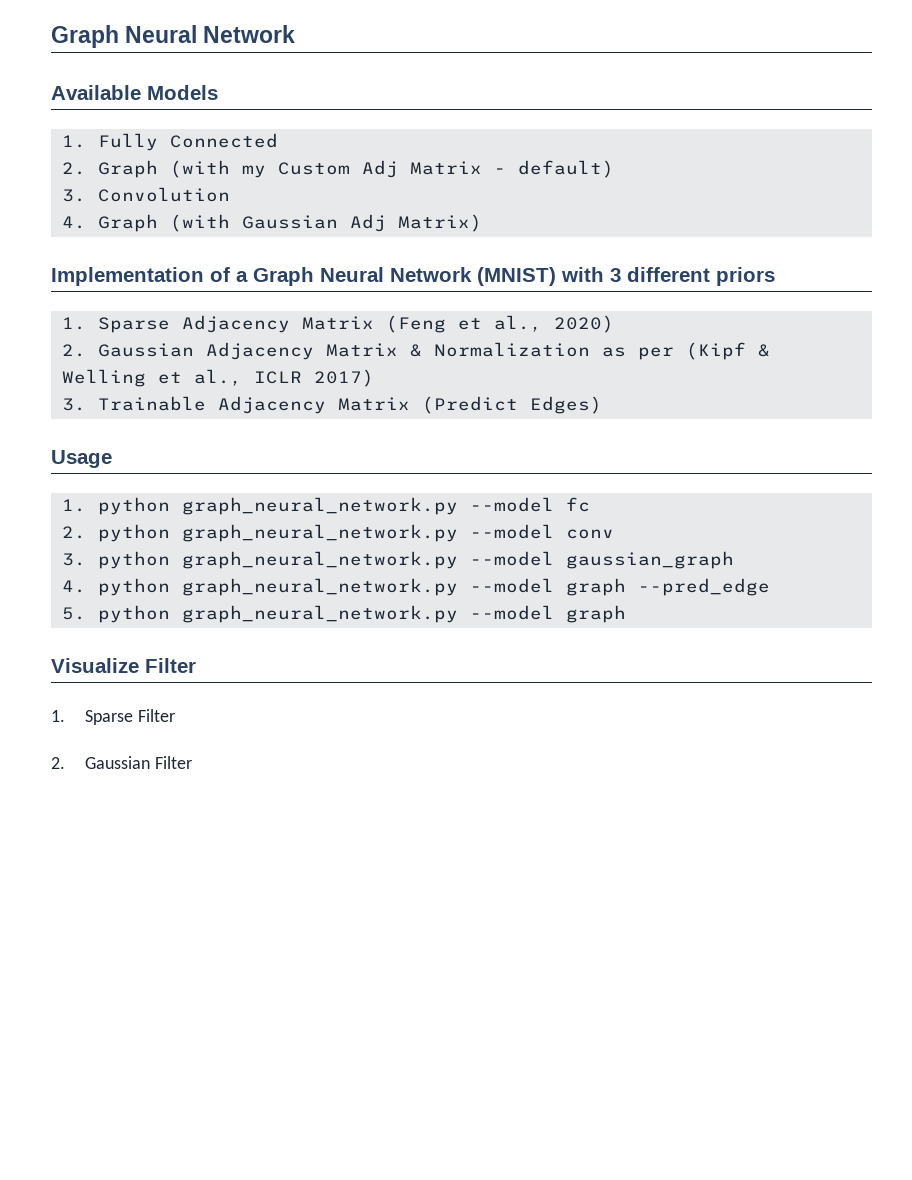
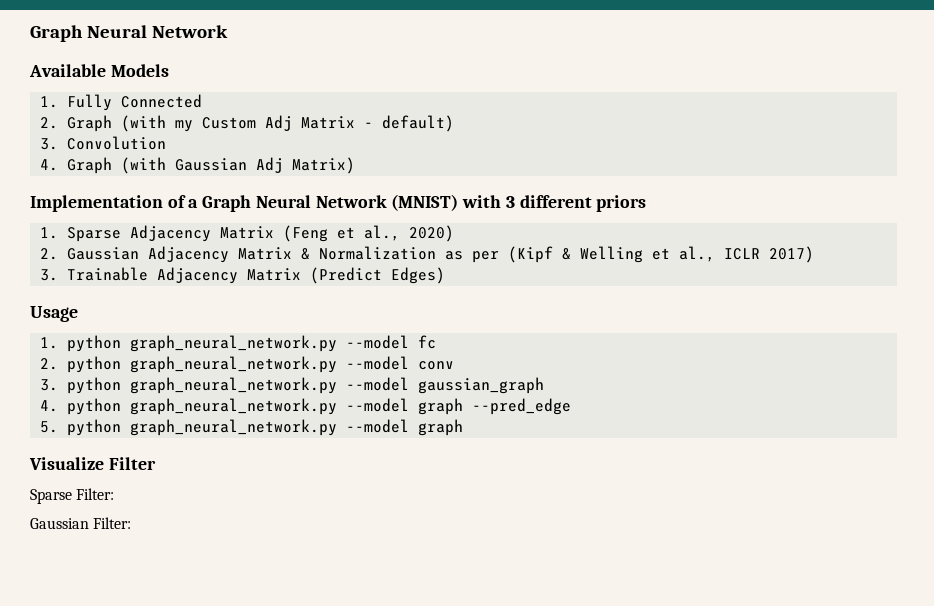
- 1. Sparse Filter
- 2. Gaussian Filter
+ Sparse Filter:
+ Gaussian Filter:

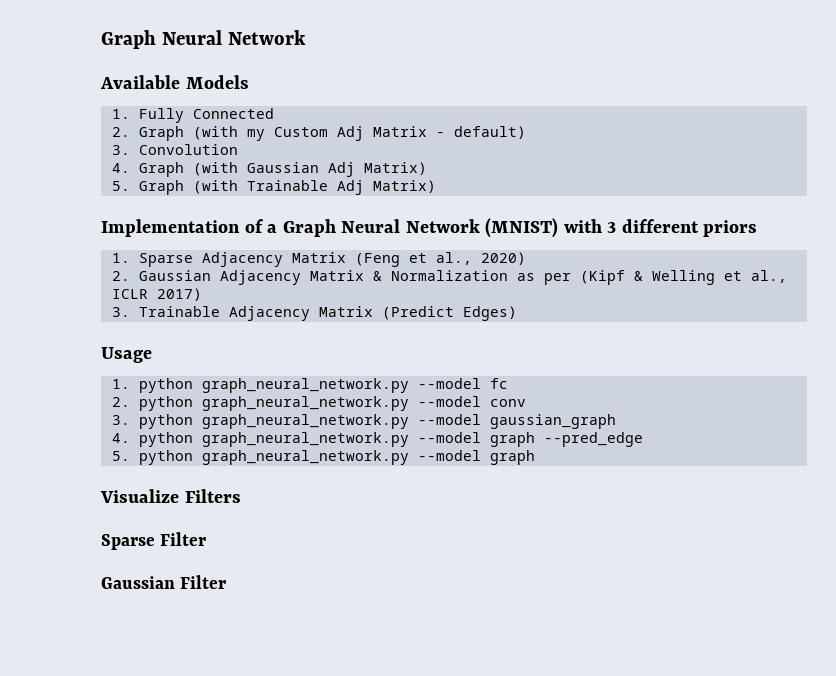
+ 5. Graph (with Trainable Adj Matrix)
- Visualize Filter
- Sparse Filter:
- Gaussian Filter:
+ Visualize Filters
+ Sparse Filter
+ Gaussian Filter

